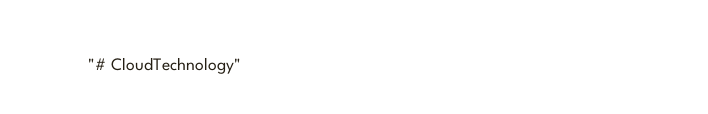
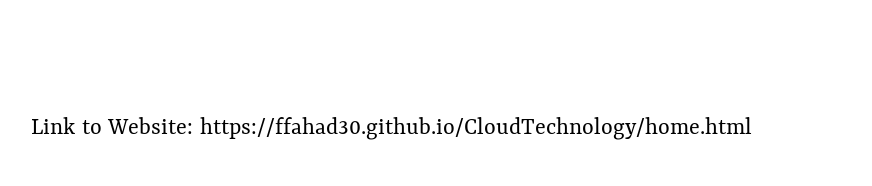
- "# CloudTechnology"
+ Link to Website: https://ffahad30.github.io/CloudTechnology/home.html

